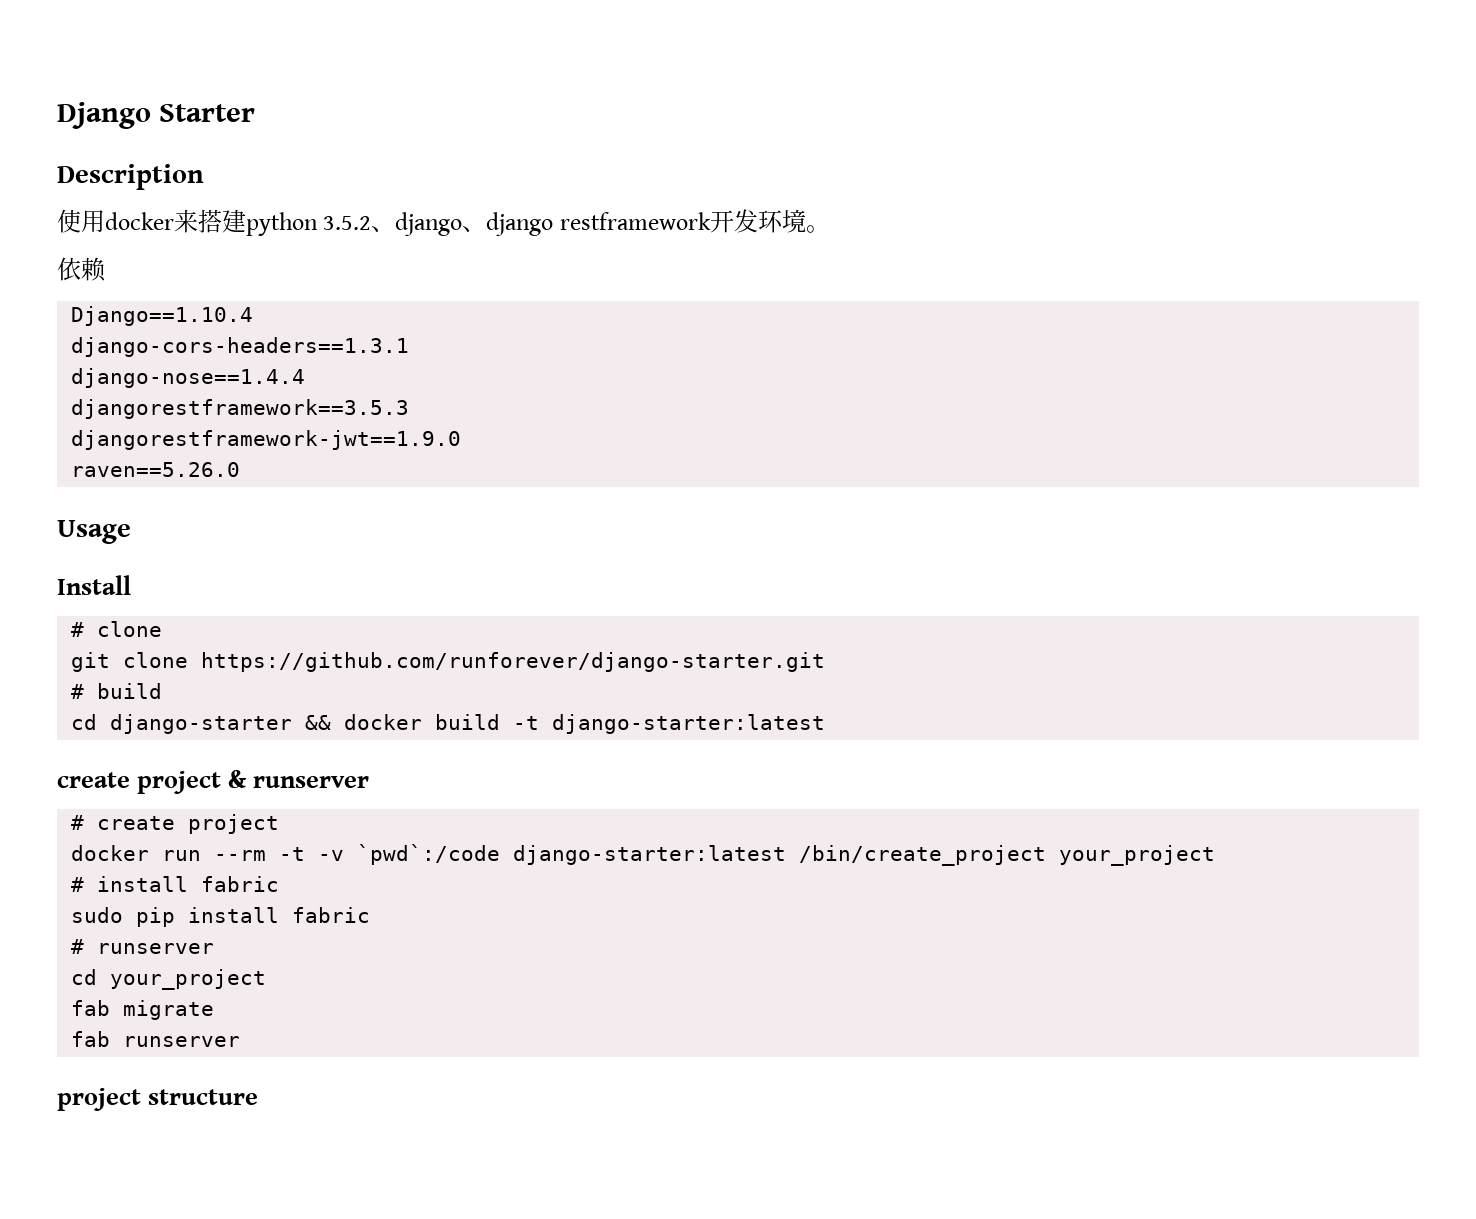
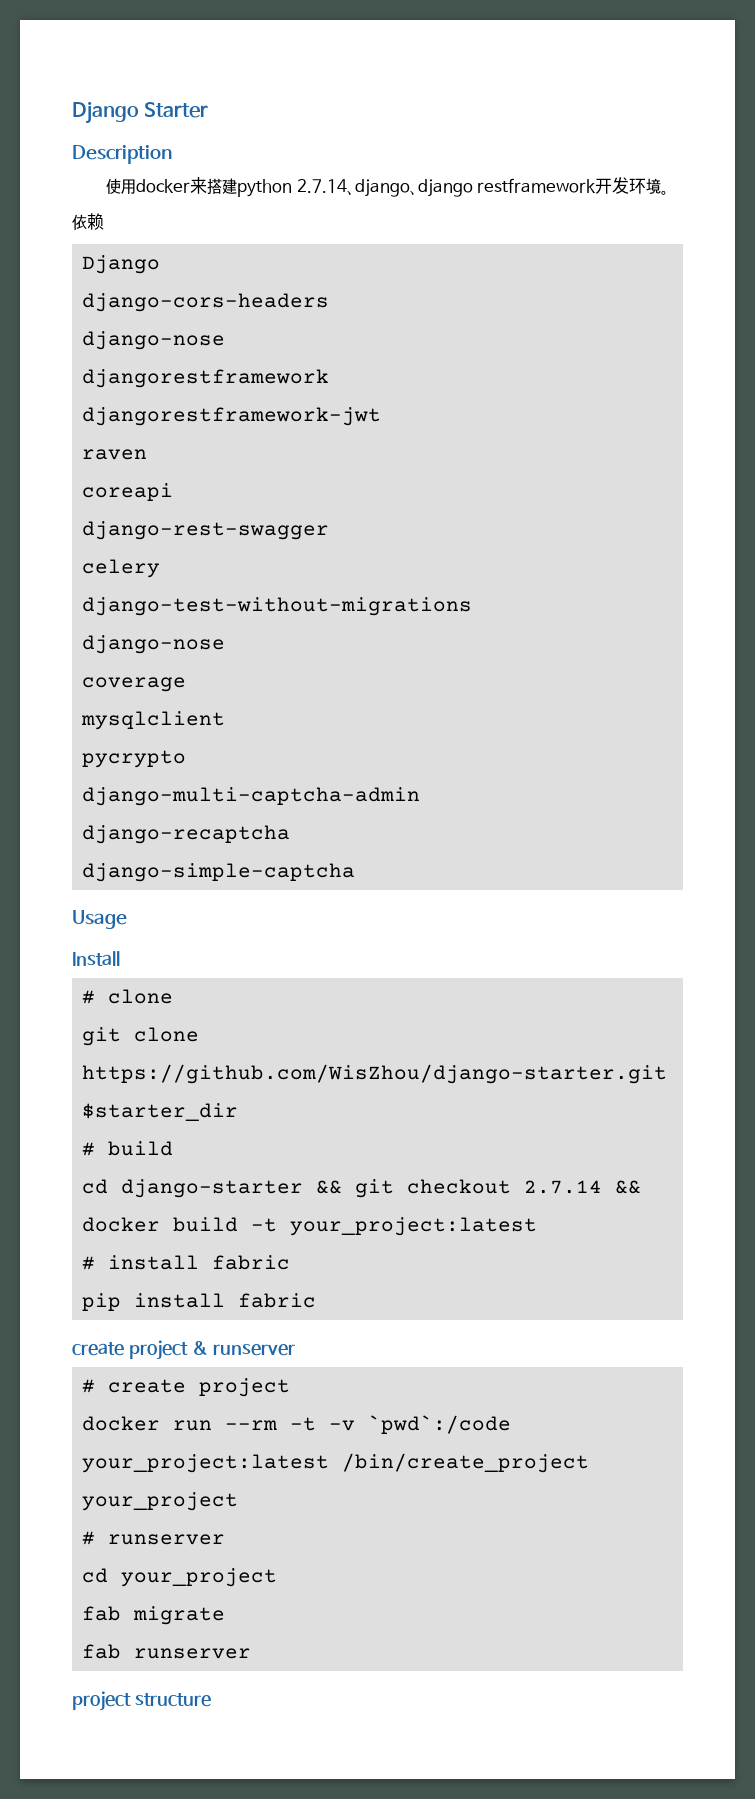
- 使用docker来搭建python 3.5.2、django、django restframework开发环境。
+ 使用docker来搭建python 2.7.14、django、django restframework开发环境。
  依赖
- Django==1.10.4
- django-cors-headers==1.3.1
- django-nose==1.4.4
- djangorestframework==3.5.3
- djangorestframework-jwt==1.9.0
- raven==5.26.0
+ Django
+ django-cors-headers
+ django-nose
+ djangorestframework
+ djangorestframework-jwt
+ raven
+ coreapi
+ django-rest-swagger
+ celery
+ django-test-without-migrations
+ django-nose
+ coverage
+ mysqlclient
+ pycrypto
+ django-multi-captcha-admin
+ django-recaptcha
+ django-simple-captcha
- git clone https://github.com/runforever/django-starter.git
+ git clone https://github.com/WisZhou/django-starter.git $starter_dir
- cd django-starter && docker build -t django-starter:latest
+ cd django-starter && git checkout 2.7.14 && docker build -t your_project:latest
+ # install fabric
+ pip install fabric
- docker run --rm -t -v `pwd`:/code django-starter:latest /bin/create_project your_project
+ docker run --rm -t -v `pwd`:/code your_project:latest /bin/create_project your_project
- # install fabric
- sudo pip install fabric

